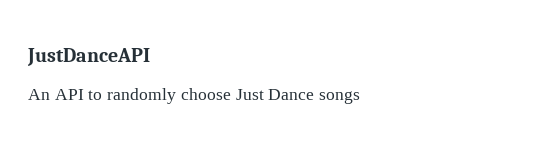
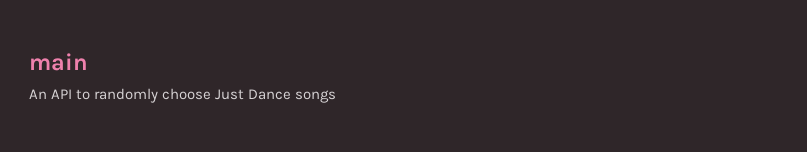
- JustDanceAPI
+ main

